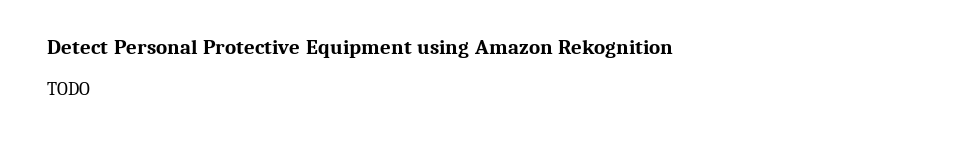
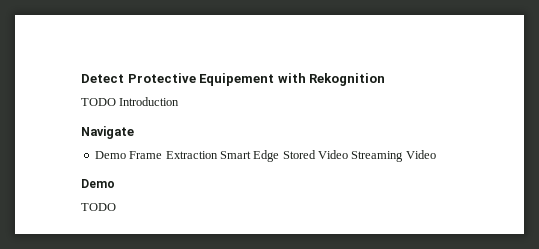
- Detect Personal Protective Equipment using Amazon Rekognition
+ Detect Protective Equipement with Rekognition
+ TODO Introduction
+ Navigate
+ Demo Frame Extraction Smart Edge Stored Video Streaming Video
+ Demo

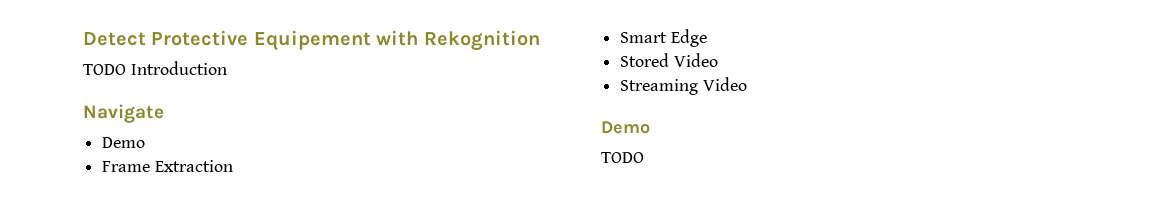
  Navigate
- Demo Frame Extraction Smart Edge Stored Video Streaming Video
+ Demo
+ Frame Extraction
+ Smart Edge
+ Stored Video
+ Streaming Video

